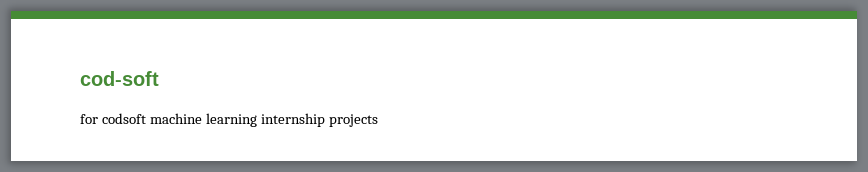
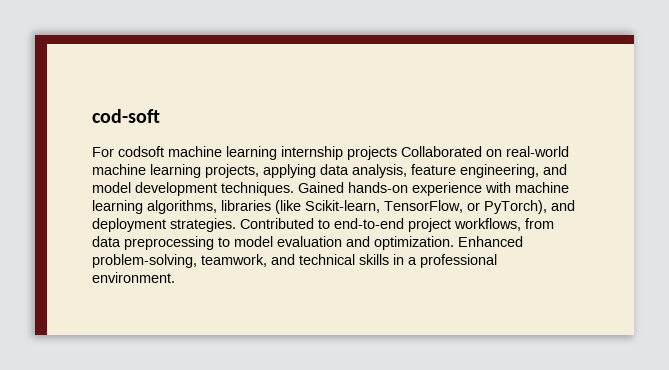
- for codsoft machine learning internship projects
+ For codsoft machine learning internship projects Collaborated on real-world machine learning projects, applying data analysis, feature engineering, and model development techniques. Gained hands-on experience with machine learning algorithms, libraries (like Scikit-learn, TensorFlow, or PyTorch), and deployment strategies. Contributed to end-to-end project workflows, from data preprocessing to model evaluation and optimization. Enhanced problem-solving, teamwork, and technical skills in a professional environment.

